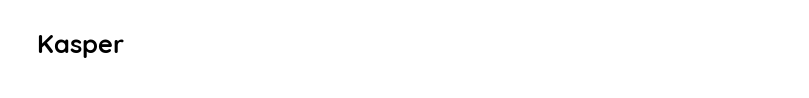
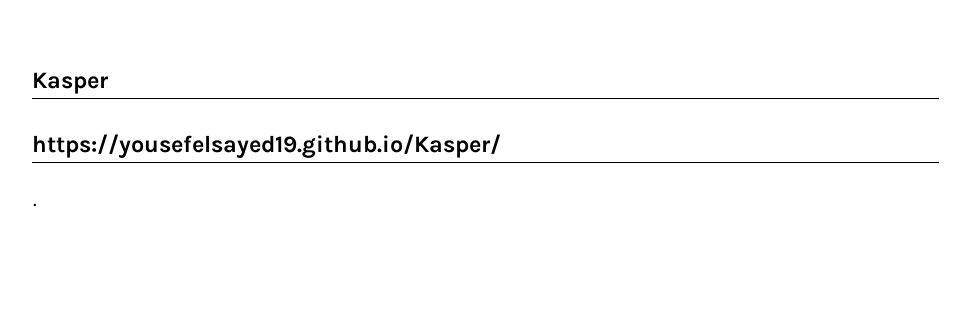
+ https://yousefelsayed19.github.io/Kasper/
+ .

